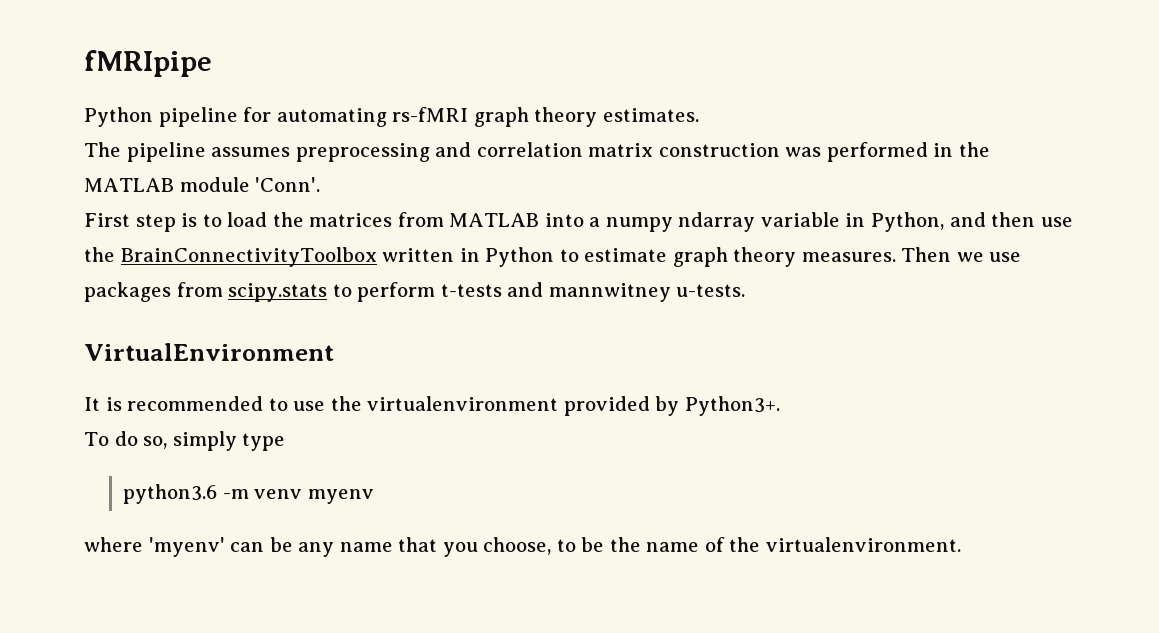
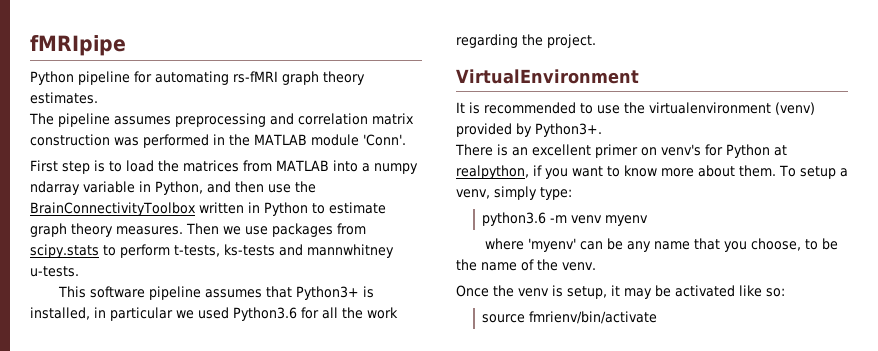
- Then we use packages from scipy.stats to perform t-tests and mannwitney u-tests.
+ Then we use packages from scipy.stats to perform t-tests, ks-tests and mannwhitney u-tests.
+ This software pipeline assumes that Python3+ is installed, in particular we used Python3.6 for all the work regarding the project.
- It is recommended to use the virtualenvironment provided by Python3+.
+ It is recommended to use the virtualenvironment (venv) provided by Python3+.
- To do so, simply type
+ There is an excellent primer on venv's for Python at realpython, if you want to know more about them. To setup a venv, simply type:
- where 'myenv' can be any name that you choose, to be the name of the virtualenvironment.
+ where 'myenv' can be any name that you choose, to be the name of the venv.
+ Once the venv is setup, it may be activated like so:
+ source fmrienv/bin/activate

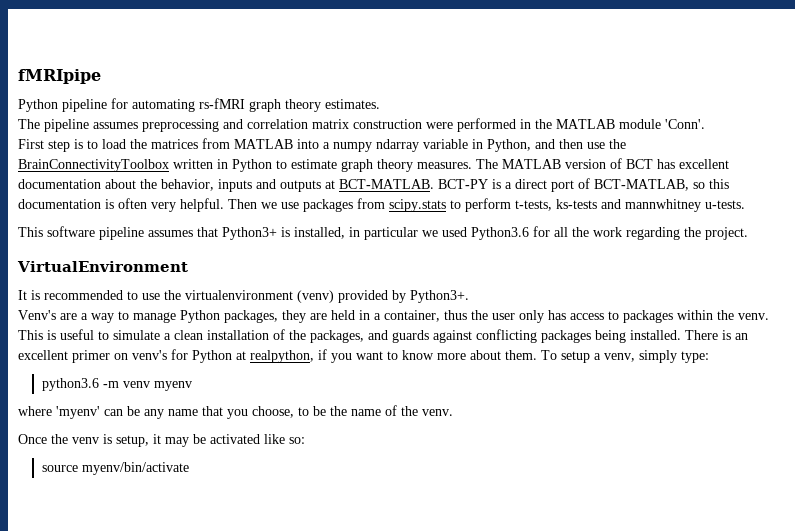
- The pipeline assumes preprocessing and correlation matrix construction was performed in the MATLAB module 'Conn'.
+ The pipeline assumes preprocessing and correlation matrix construction were performed in the MATLAB module 'Conn'.
+ The MATLAB version of BCT has excellent documentation about the behavior, inputs and outputs at BCT-MATLAB. BCT-PY is a direct port of BCT-MATLAB, so this documentation is often very helpful.
+ Venv's are a way to manage Python packages, they are held in a container, thus the user only has access to packages within the venv. This is useful to simulate a clean installation of the packages, and guards against conflicting packages being installed.
- source fmrienv/bin/activate
+ source myenv/bin/activate

